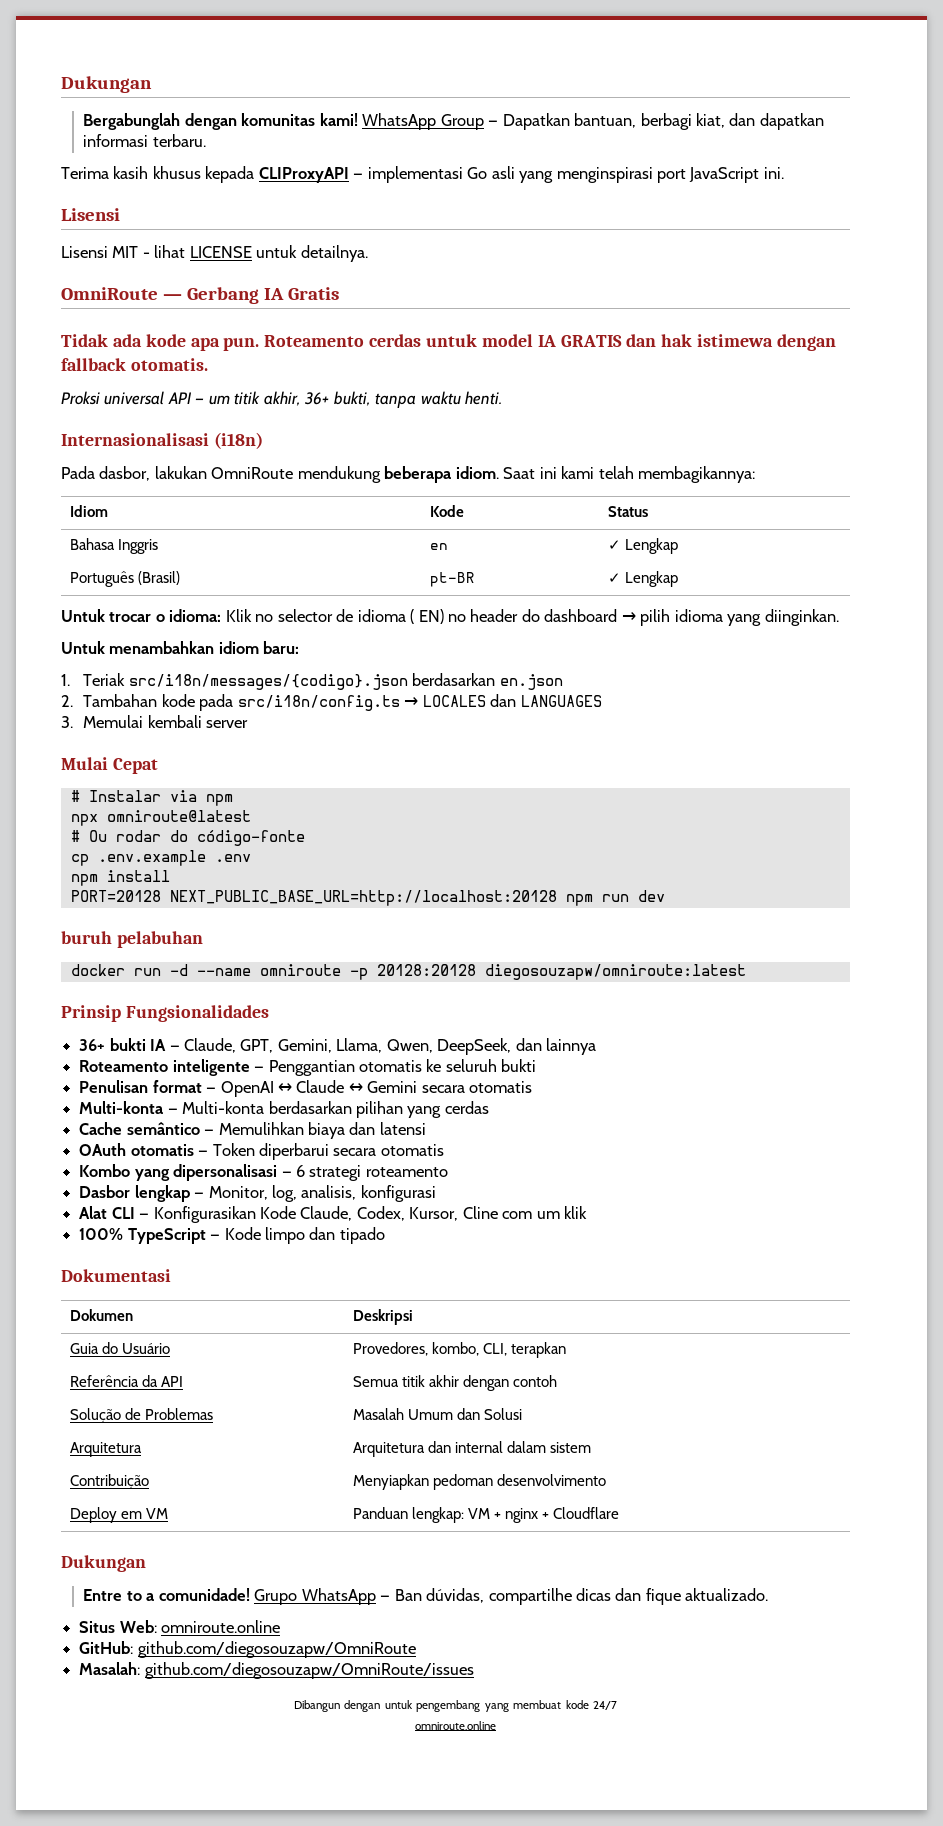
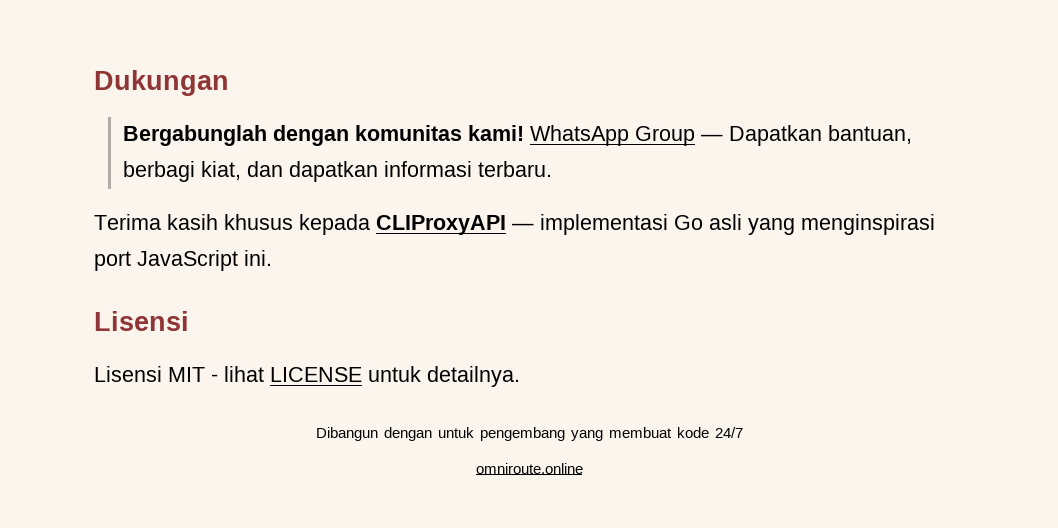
- OmniRoute — Gerbang IA Gratis
- Tidak ada kode apa pun. Roteamento cerdas untuk model IA GRATIS dan hak istimewa dengan fallback otomatis.
- Proksi universal API — um titik akhir, 36+ bukti, tanpa waktu henti.
- Internasionalisasi (i18n)
- Pada dasbor, lakukan OmniRoute mendukung beberapa idiom. Saat ini kami telah membagikannya:
- Idiom | Kode | Status
- Bahasa Inggris | en | ✓ Lengkap
- Português (Brasil) | pt-BR | ✓ Lengkap
- Untuk trocar o idioma: Klik no selector de idioma ( EN) no header do dashboard → pilih idioma yang diinginkan.
- Untuk menambahkan idiom baru:
- 1. Teriak src/i18n/messages/{codigo}.json berdasarkan en.json
- 2. Tambahan kode pada src/i18n/config.ts → LOCALES dan LANGUAGES
- 3. Memulai kembali server
- Mulai Cepat
- # Instalar via npm
- npx omniroute@latest
- # Ou rodar do código-fonte
- cp .env.example .env
- npm install
- PORT=20128 NEXT_PUBLIC_BASE_URL=http://localhost:20128 npm run dev
- buruh pelabuhan
- docker run -d --name omniroute -p 20128:20128 diegosouzapw/omniroute:latest
- Prinsip Fungsionalidades
- 36+ bukti IA — Claude, GPT, Gemini, Llama, Qwen, DeepSeek, dan lainnya
- Roteamento inteligente — Penggantian otomatis ke seluruh bukti
- Penulisan format — OpenAI ↔ Claude ↔ Gemini secara otomatis
- Multi-konta — Multi-konta berdasarkan pilihan yang cerdas
- Cache semântico — Memulihkan biaya dan latensi
- OAuth otomatis — Token diperbarui secara otomatis
- Kombo yang dipersonalisasi — 6 strategi roteamento
- Dasbor lengkap — Monitor, log, analisis, konfigurasi
- Alat CLI — Konfigurasikan Kode Claude, Codex, Kursor, Cline com um klik
- 100% TypeScript — Kode limpo dan tipado
- Dokumentasi
- Dokumen | Deskripsi
- Guia do Usuário | Provedores, kombo, CLI, terapkan
- Referência da API | Semua titik akhir dengan contoh
- Solução de Problemas | Masalah Umum dan Solusi
- Arquitetura | Arquitetura dan internal dalam sistem
- Contribuição | Menyiapkan pedoman desenvolvimento
- Deploy em VM | Panduan lengkap: VM + nginx + Cloudflare
- Dukungan
- Entre to a comunidade! Grupo WhatsApp — Ban dúvidas, compartilhe dicas dan fique aktualizado.
- Situs Web: omniroute.online
- GitHub: github.com/diegosouzapw/OmniRoute
- Masalah: github.com/diegosouzapw/OmniRoute/issues

